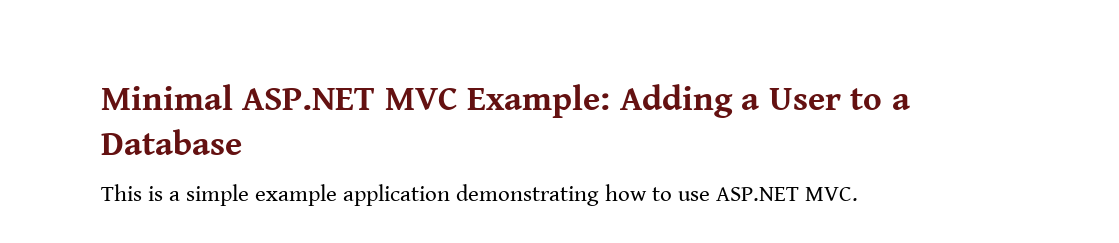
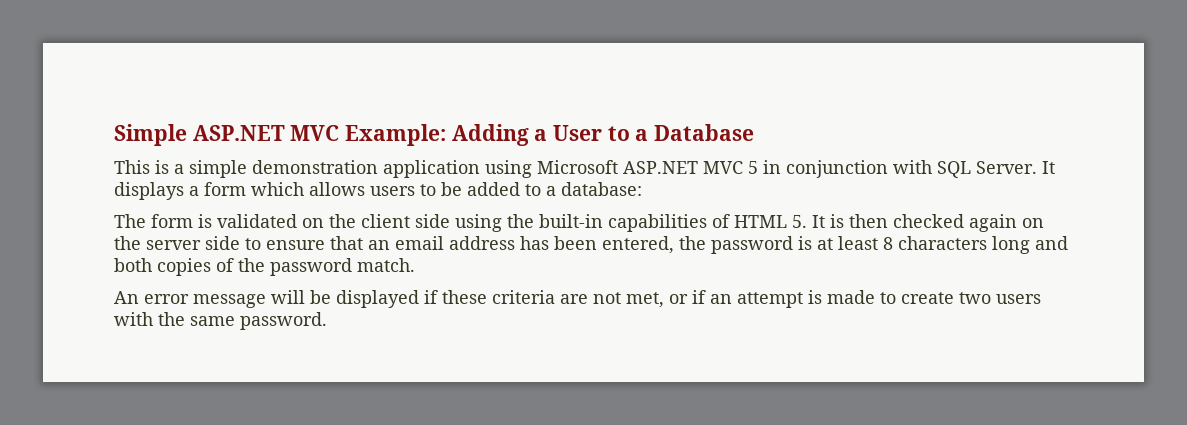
- Minimal ASP.NET MVC Example: Adding a User to a Database
+ Simple ASP.NET MVC Example: Adding a User to a Database
- This is a simple example application demonstrating how to use ASP.NET MVC.
+ This is a simple demonstration application using Microsoft ASP.NET MVC 5 in conjunction with SQL Server. It displays a form which allows users to be added to a database:
+ The form is validated on the client side using the built-in capabilities of HTML 5. It is then checked again on the server side to ensure that an email address has been entered, the password is at least 8 characters long and both copies of the password match.
+ An error message will be displayed if these criteria are not met, or if an attempt is made to create two users with the same password.

